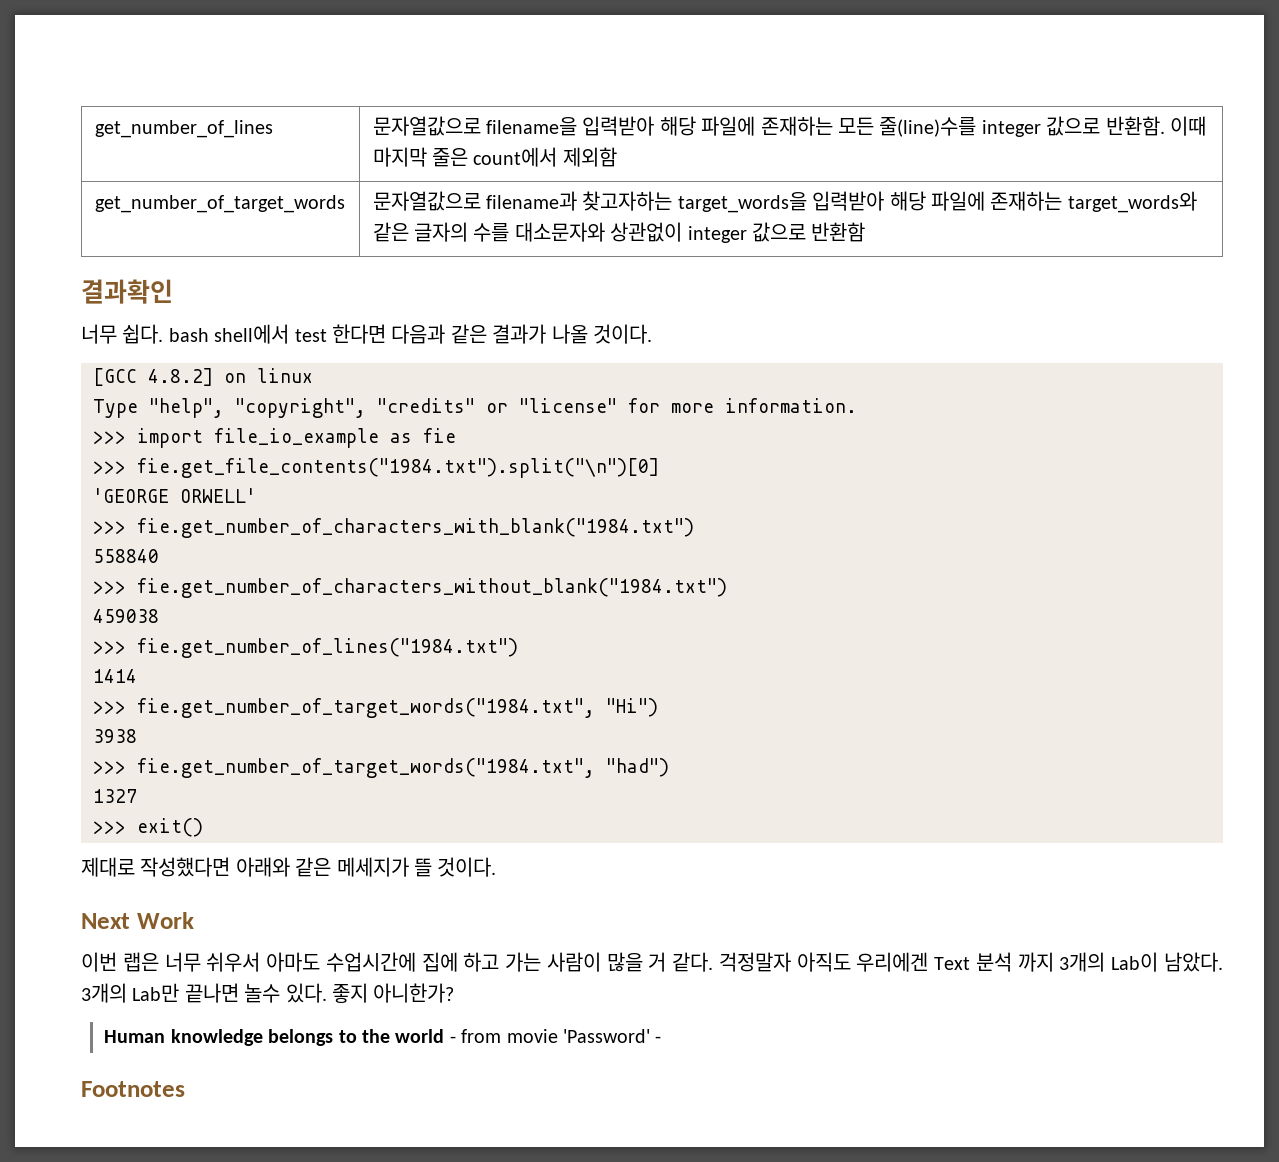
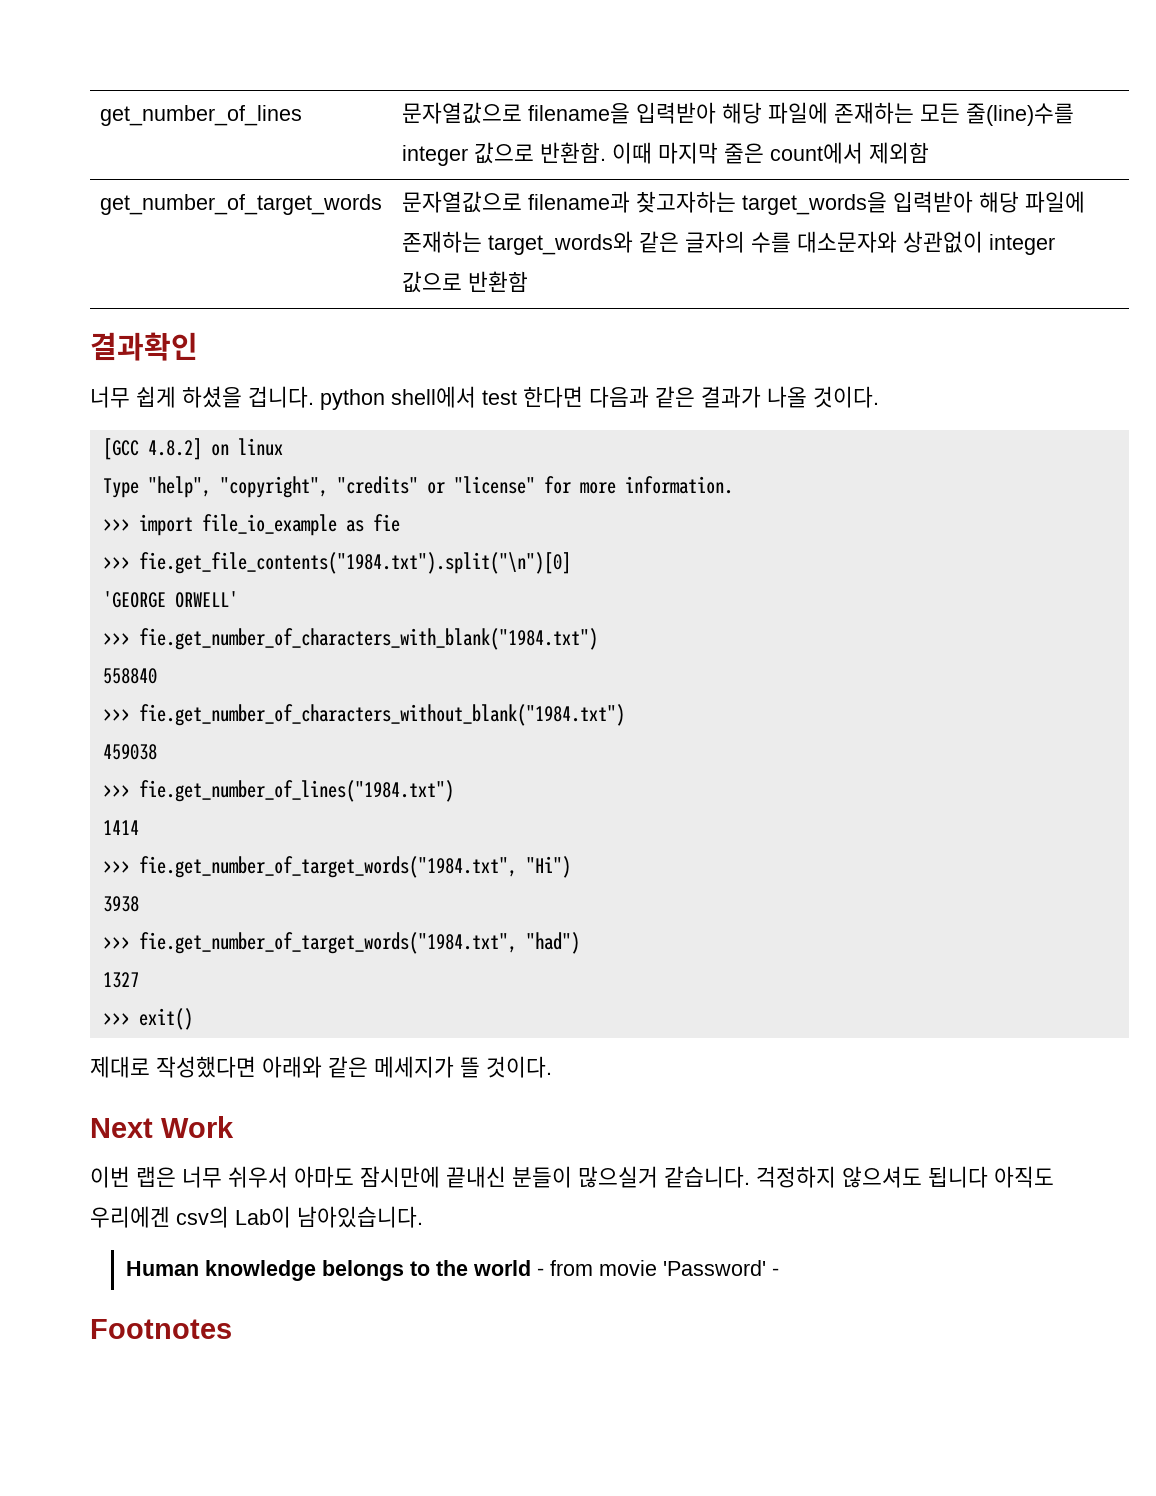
- 너무 쉽다. bash shell에서 test 한다면 다음과 같은 결과가 나올 것이다.
+ 너무 쉽게 하셨을 겁니다. python shell에서 test 한다면 다음과 같은 결과가 나올 것이다.
- 이번 랩은 너무 쉬우서 아마도 수업시간에 집에 하고 가는 사람이 많을 거 같다. 걱정말자 아직도 우리에겐 Text 분석 까지 3개의 Lab이 남았다. 3개의 Lab만 끝나면 놀수 있다. 좋지 아니한가?
+ 이번 랩은 너무 쉬우서 아마도 잠시만에 끝내신 분들이 많으실거 같습니다. 걱정하지 않으셔도 됩니다 아직도 우리에겐 csv의 Lab이 남아있습니다.

